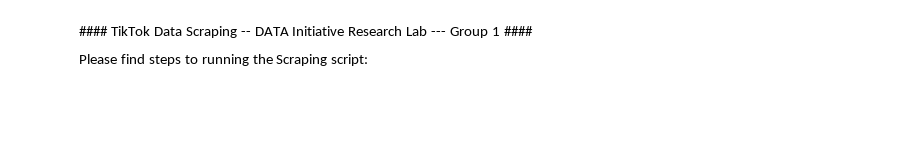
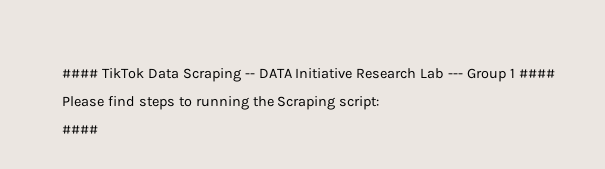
  Please find steps to running the Scraping script:
+ ####

